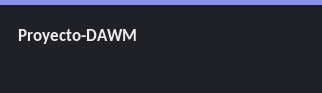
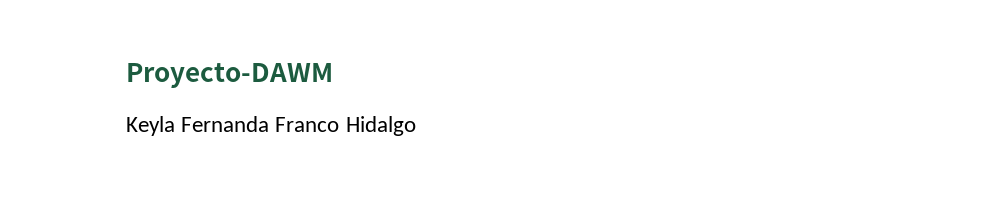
+ Keyla Fernanda Franco Hidalgo

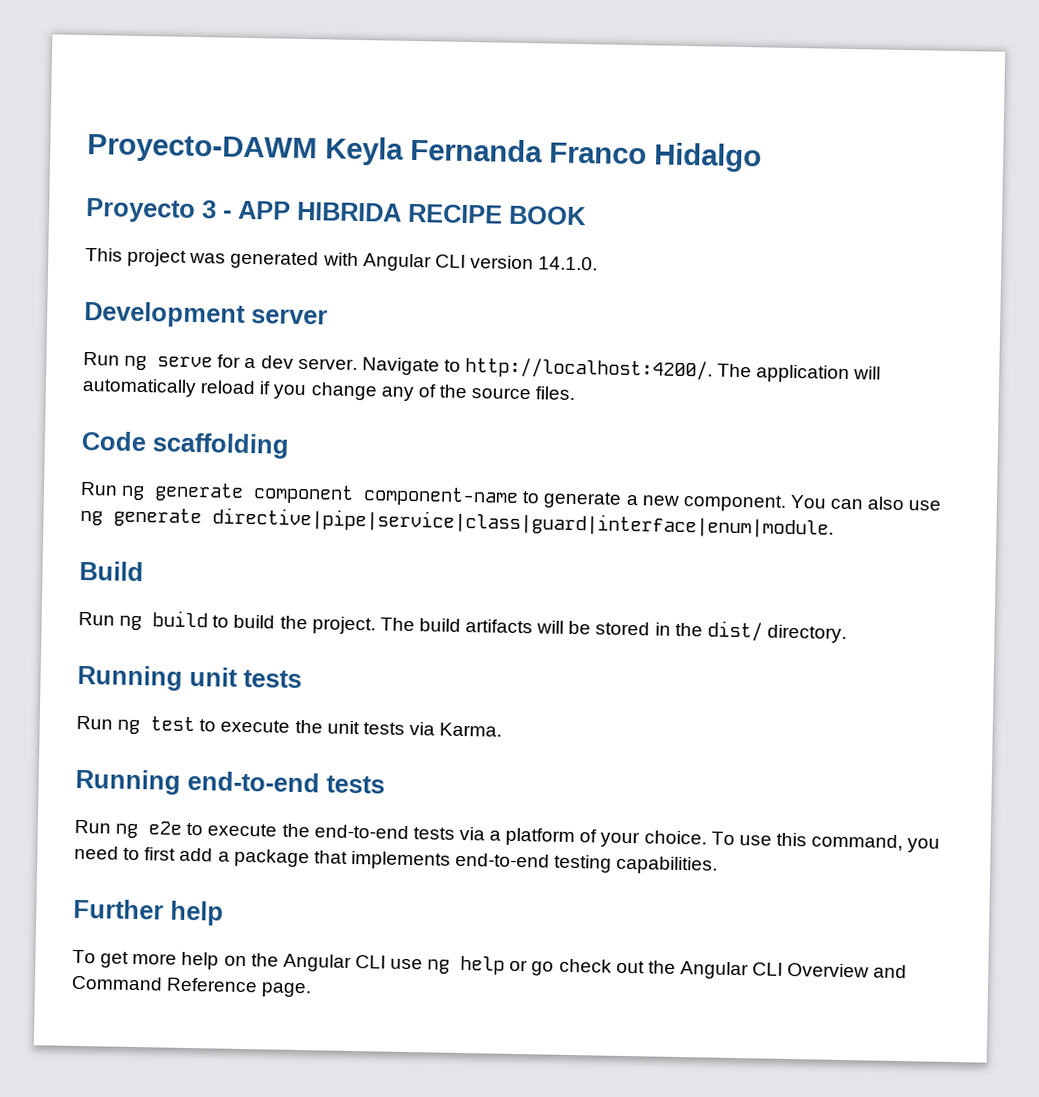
- Proyecto-DAWM
- Keyla Fernanda Franco Hidalgo
+ Proyecto-DAWM Keyla Fernanda Franco Hidalgo
+ Proyecto 3 - APP HIBRIDA RECIPE BOOK
+ This project was generated with Angular CLI version 14.1.0.
+ Development server
+ Run ng serve for a dev server. Navigate to http://localhost:4200/. The application will automatically reload if you change any of the source files.
+ Code scaffolding
+ Run ng generate component component-name to generate a new component. You can also use ng generate directive|pipe|service|class|guard|interface|enum|module.
+ Build
+ Run ng build to build the project. The build artifacts will be stored in the dist/ directory.
+ Running unit tests
+ Run ng test to execute the unit tests via Karma.
+ Running end-to-end tests
+ Run ng e2e to execute the end-to-end tests via a platform of your choice. To use this command, you need to first add a package that implements end-to-end testing capabilities.
+ Further help
+ To get more help on the Angular CLI use ng help or go check out the Angular CLI Overview and Command Reference page.

